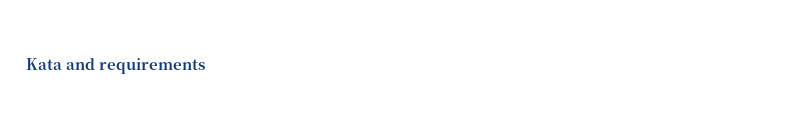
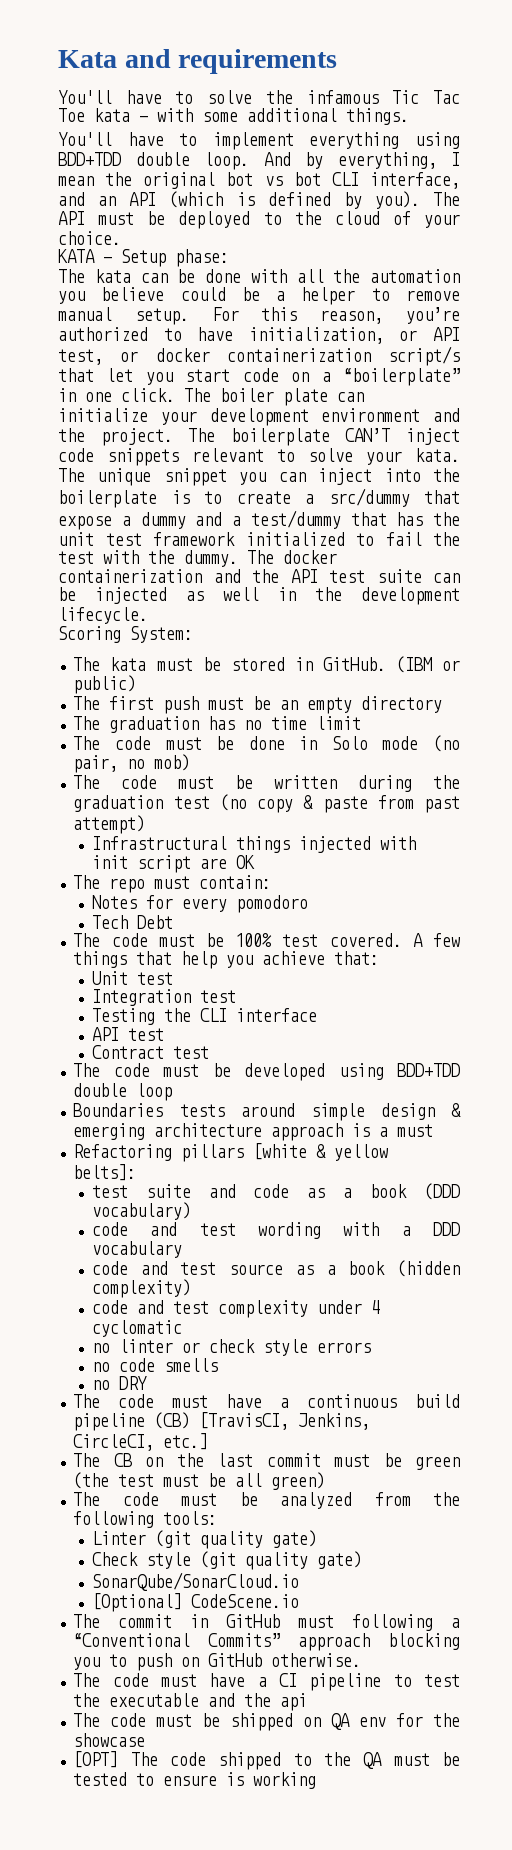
+ You'll have to solve the infamous Tic Tac Toe kata - with some additional things.
+ You'll have to implement everything using BDD+TDD double loop. And by everything, I mean the original bot vs bot CLI interface, and an API (which is defined by you). The API must be deployed to the cloud of your choice.
+ KATA - Setup phase:
+ The kata can be done with all the automation you believe could be a helper to remove manual setup. For this reason, you’re authorized to have initialization, or API test, or docker containerization script/s that let you start code on a “boilerplate” in one click. The boiler plate can initialize your development environment and the project. The boilerplate CAN’T inject code snippets relevant to solve your kata. The unique snippet you can inject into the boilerplate is to create a src/dummy that expose a dummy and a test/dummy that has the unit test framework initialized to fail the test with the dummy. The docker containerization and the API test suite can be injected as well in the development lifecycle.
+ Scoring System:
+ The kata must be stored in GitHub. (IBM or public)
+ The first push must be an empty directory
+ The graduation has no time limit
+ The code must be done in Solo mode (no pair, no mob)
+ The code must be written during the graduation test (no copy & paste from past attempt)
+ Infrastructural things injected with init script are OK
+ The repo must contain:
+ Notes for every pomodoro
+ Tech Debt
+ The code must be 100% test covered. A few things that help you achieve that:
+ Unit test
+ Integration test
+ Testing the CLI interface
+ API test
+ Contract test
+ The code must be developed using BDD+TDD double loop
+ Boundaries tests around simple design & emerging architecture approach is a must
+ Refactoring pillars [white & yellow belts]:
+ test suite and code as a book (DDD vocabulary)
+ code and test wording with a DDD vocabulary
+ code and test source as a book (hidden complexity)
+ code and test complexity under 4 cyclomatic
+ no linter or check style errors
+ no code smells
+ no DRY
+ The code must have a continuous build pipeline (CB) [TravisCI, Jenkins, CircleCI, etc.]
+ The CB on the last commit must be green (the test must be all green)
+ The code must be analyzed from the following tools:
+ Linter (git quality gate)
+ Check style (git quality gate)
+ SonarQube/SonarCloud.io
+ [Optional] CodeScene.io
+ The commit in GitHub must following a “Conventional Commits” approach blocking you to push on GitHub otherwise.
+ The code must have a CI pipeline to test the executable and the api
+ The code must be shipped on QA env for the showcase
+ [OPT] The code shipped to the QA must be tested to ensure is working

